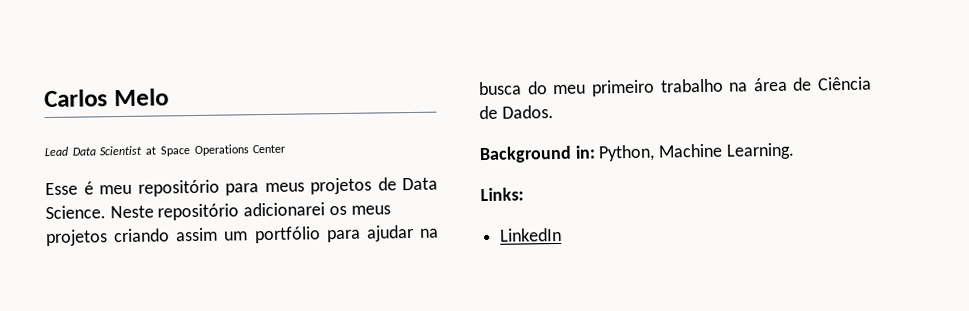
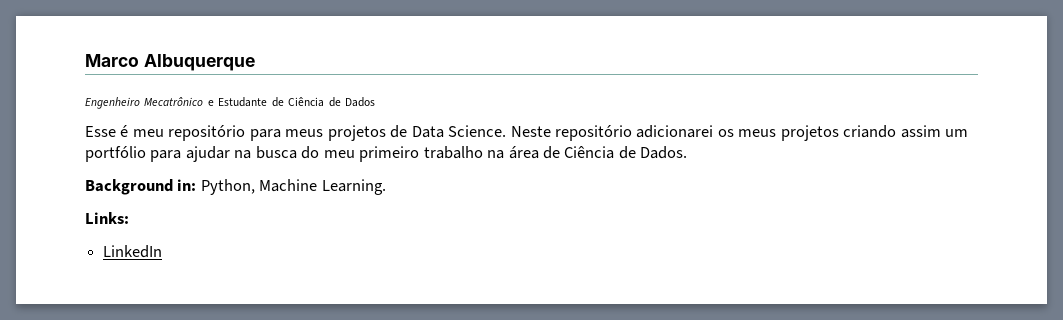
- Carlos Melo
- Lead Data Scientist at Space Operations Center
+ Marco Albuquerque
+ Engenheiro Mecatrônico e Estudante de Ciência de Dados

